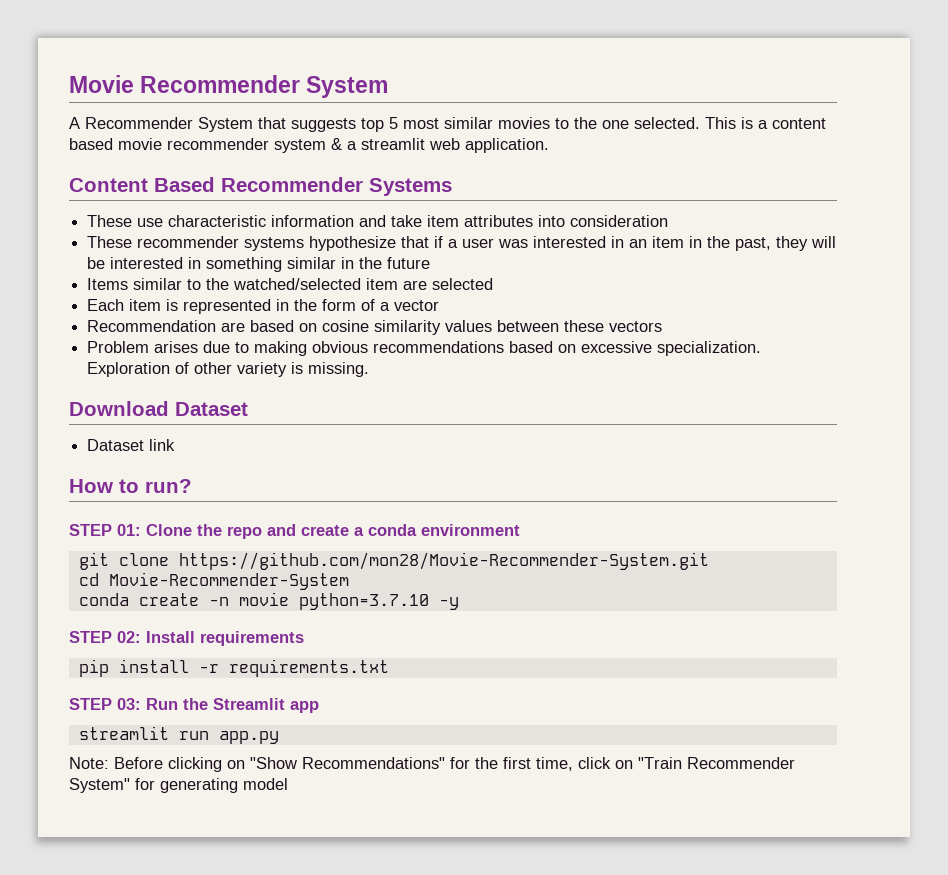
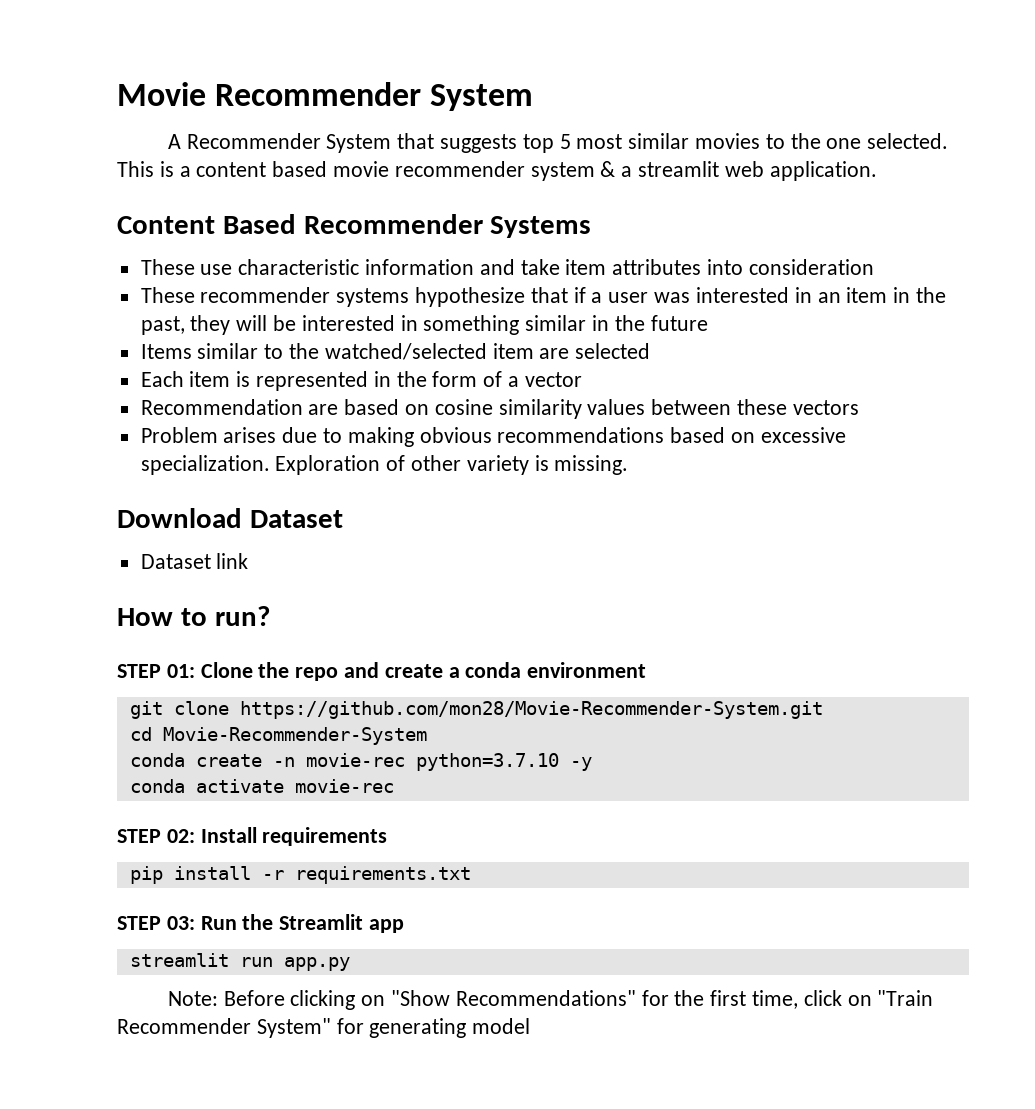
- conda create -n movie python=3.7.10 -y
+ conda create -n movie-rec python=3.7.10 -y
+ conda activate movie-rec

